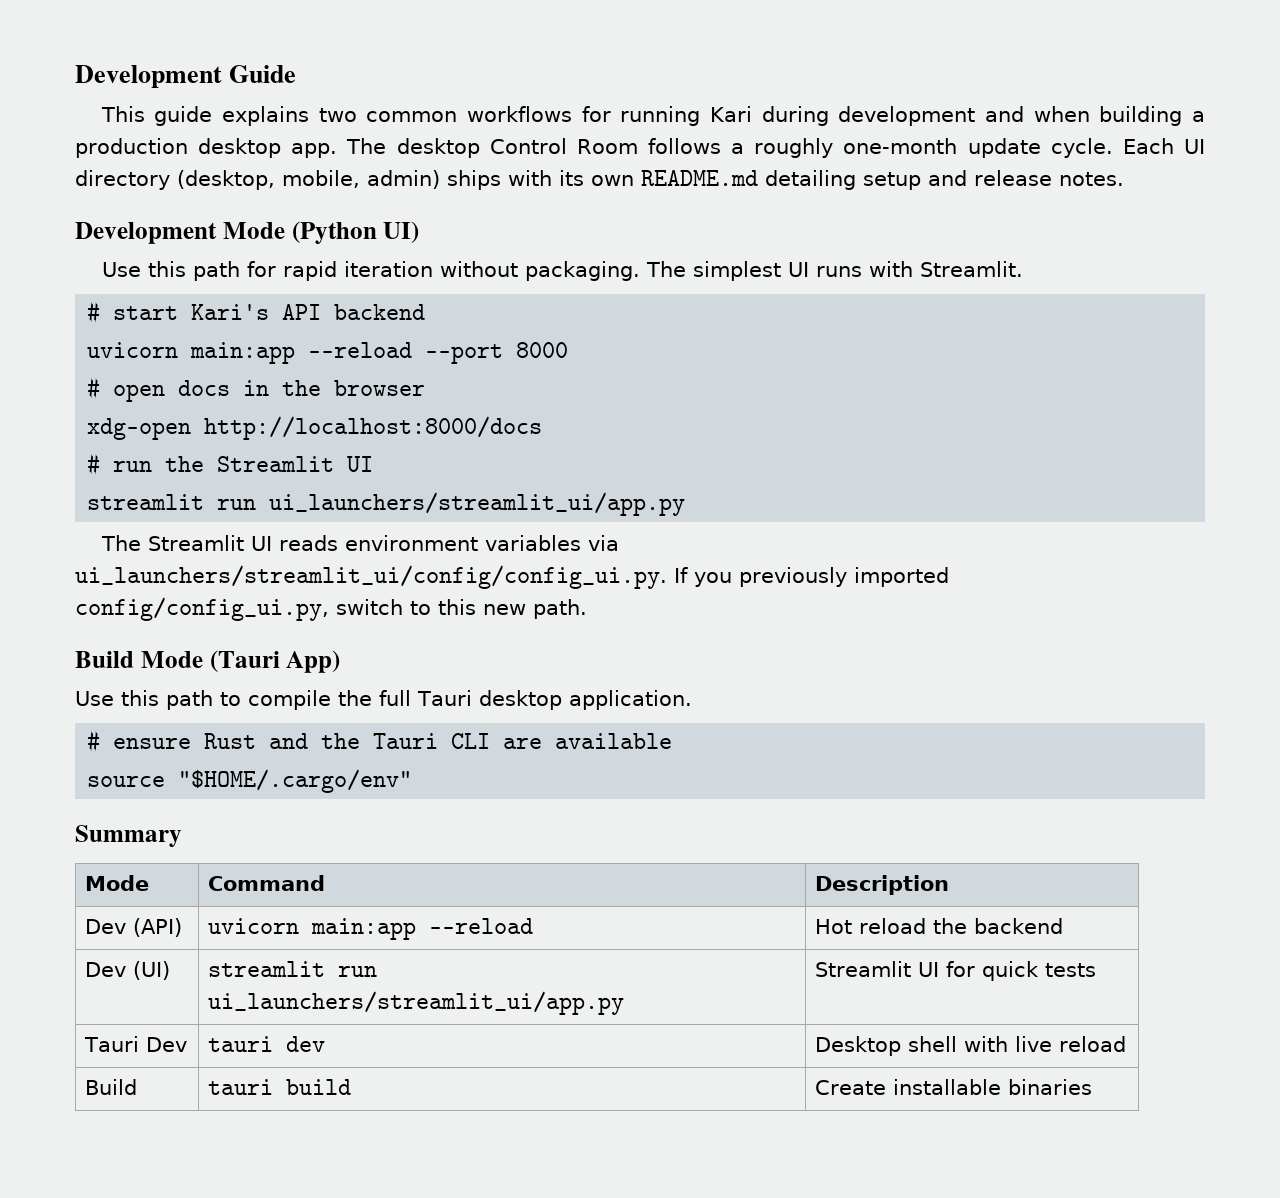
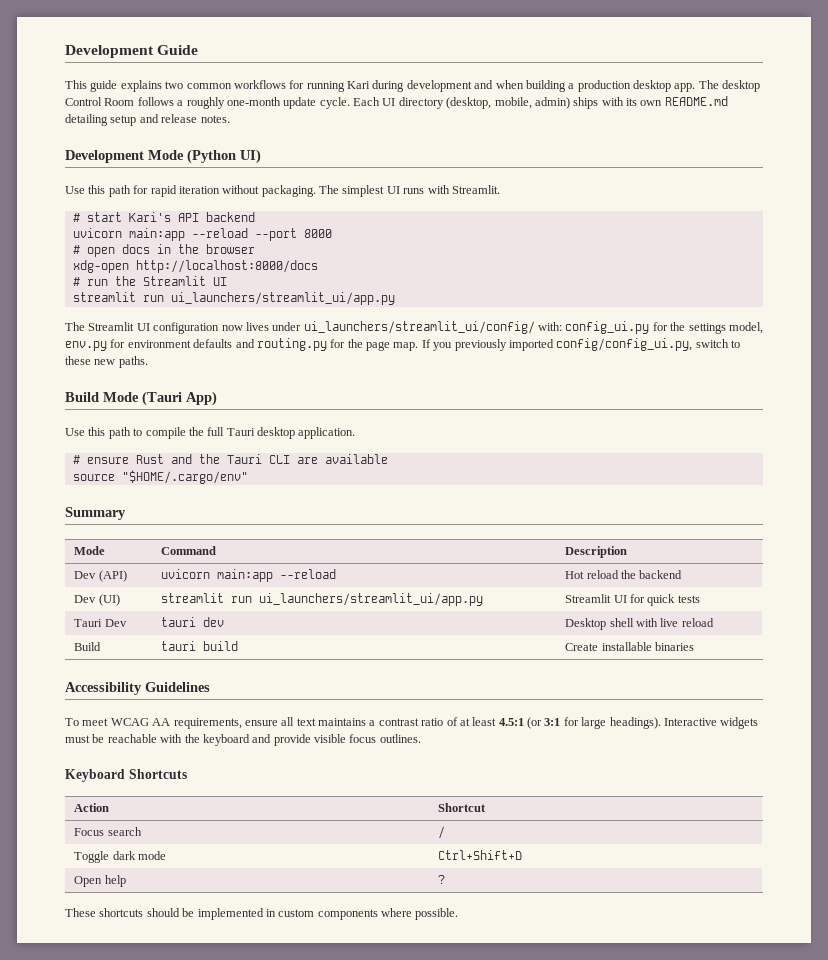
- The Streamlit UI reads environment variables via ui_launchers/streamlit_ui/config/config_ui.py. If you previously imported config/config_ui.py, switch to this new path.
+ The Streamlit UI configuration now lives under ui_launchers/streamlit_ui/config/ with: config_ui.py for the settings model, env.py for environment defaults and routing.py for the page map. If you previously imported config/config_ui.py, switch to these new paths.
+ Accessibility Guidelines
+ To meet WCAG AA requirements, ensure all text maintains a contrast ratio of at least 4.5:1 (or 3:1 for large headings). Interactive widgets must be reachable with the keyboard and provide visible focus outlines.
+ Keyboard Shortcuts
+ Action | Shortcut
+ Focus search | /
+ Toggle dark mode | Ctrl+Shift+D
+ Open help | ?
+ These shortcuts should be implemented in custom components where possible.

